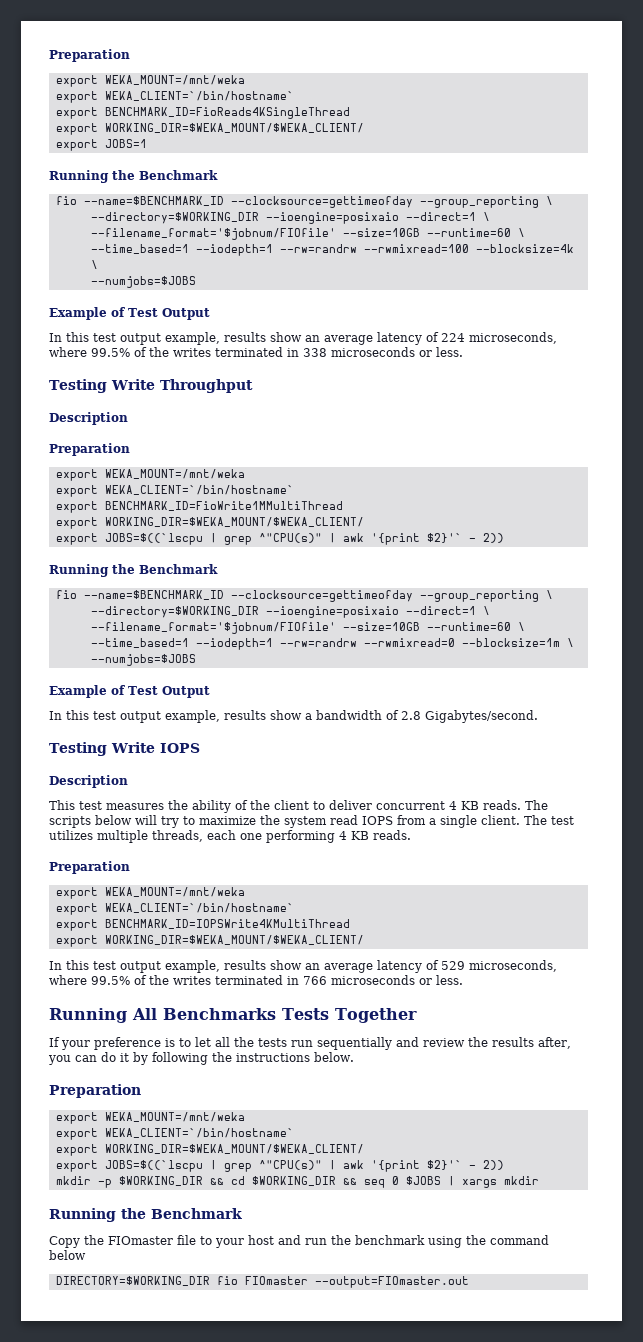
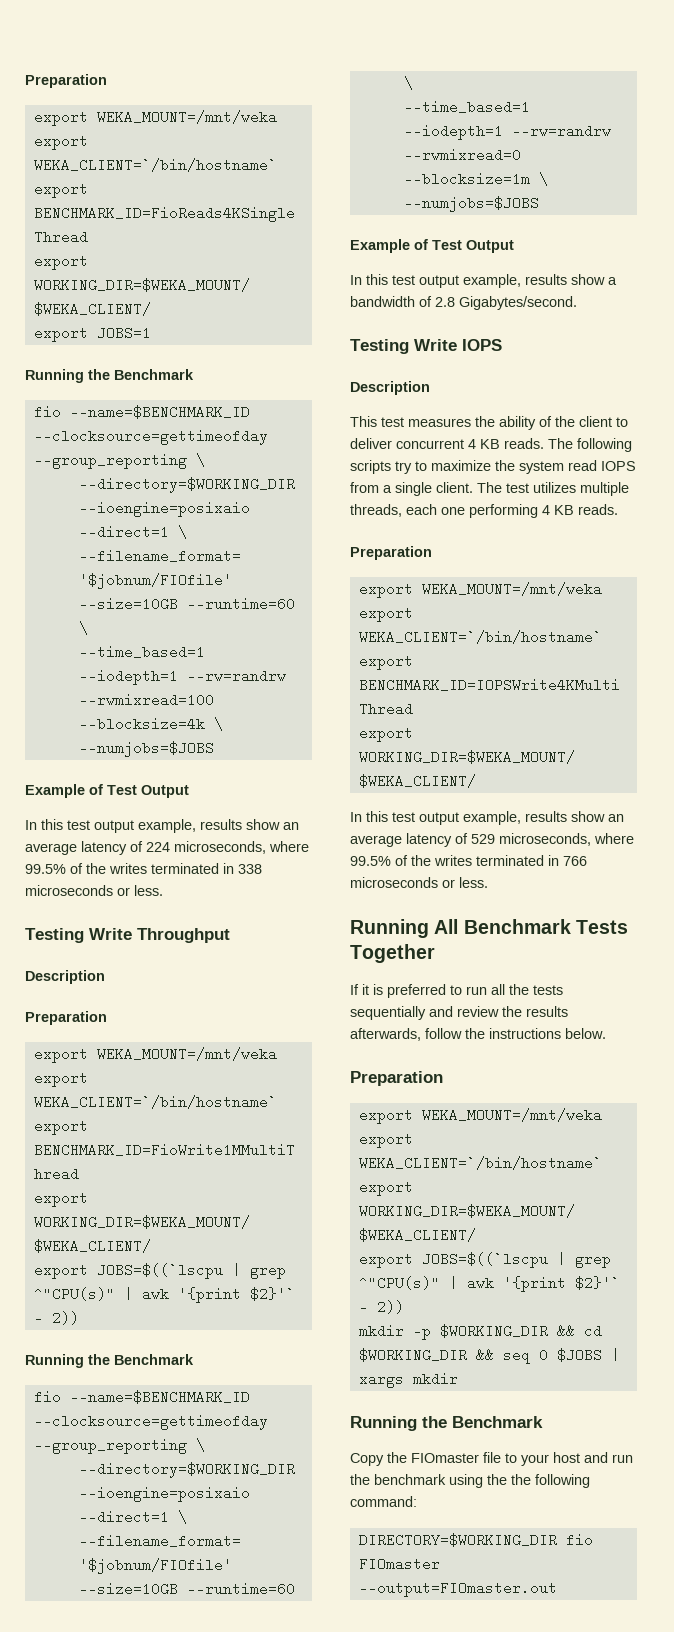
- The scripts below will try to maximize the system read IOPS from a single client.
+ The following scripts try to maximize the system read IOPS from a single client.
- Running All Benchmarks Tests Together
+ Running All Benchmark Tests Together
- If your preference is to let all the tests run sequentially and review the results after, you can do it by following the instructions below.
+ If it is preferred to run all the tests sequentially and review the results afterwards, follow the instructions below.
- Copy the FIOmaster file to your host and run the benchmark using the command below
+ Copy the FIOmaster file to your host and run the benchmark using the the following command:

